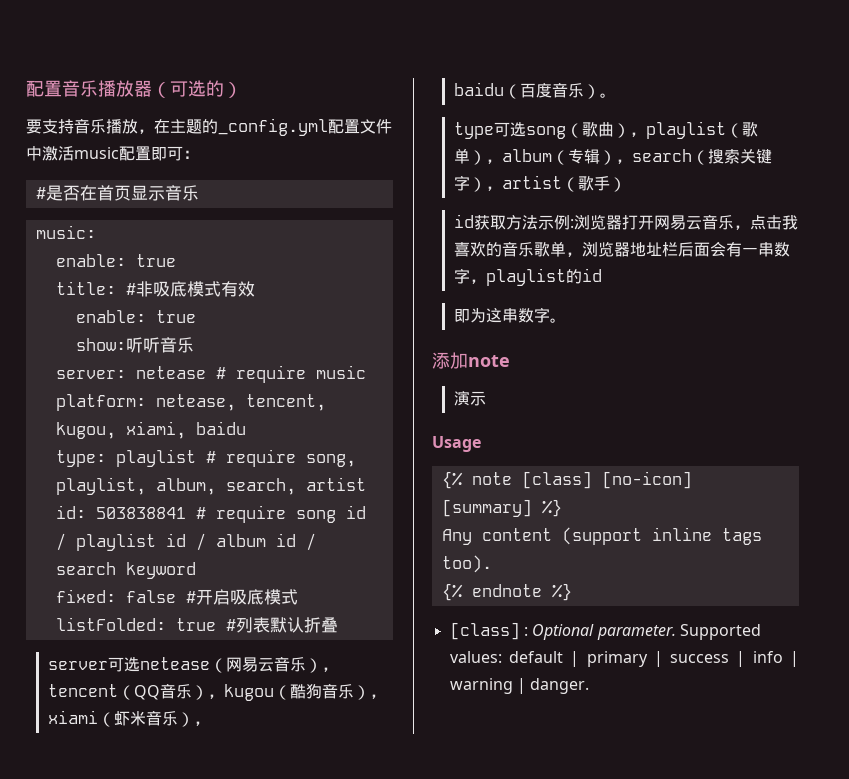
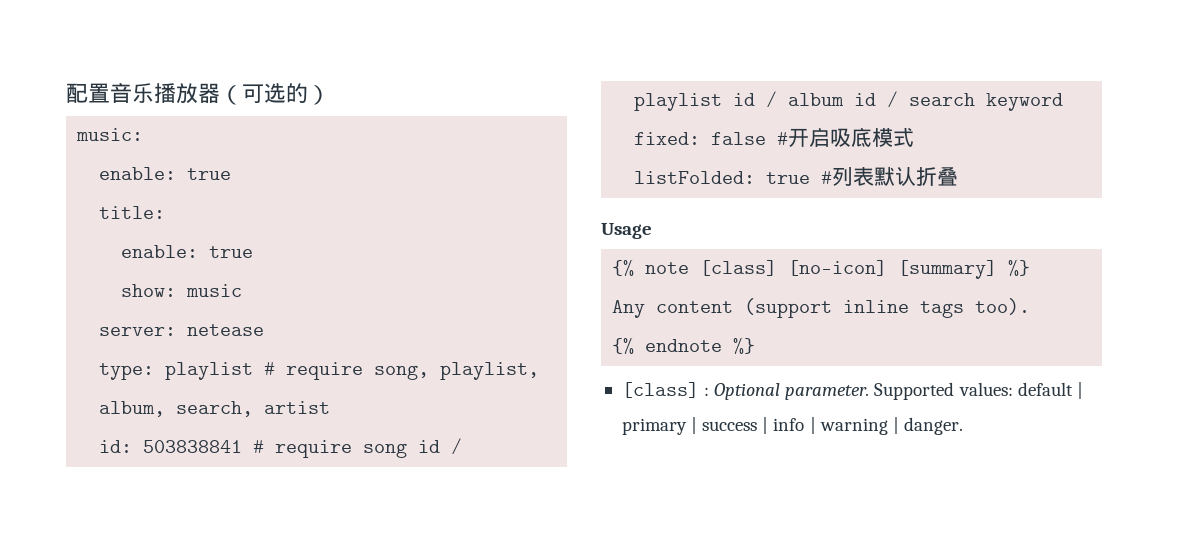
- 要支持音乐播放，在主题的_config.yml配置文件中激活music配置即可：
- #是否在首页显示音乐
- title: #非吸底模式有效
+ title:
- show:听听音乐
+ show: music
- server: netease # require music platform: netease, tencent, kugou, xiami, baidu
+ server: netease
- server可选netease（网易云音乐），tencent（QQ音乐），kugou（酷狗音乐），xiami（虾米音乐），
- baidu（百度音乐）。
- type可选song（歌曲），playlist（歌单），album（专辑），search（搜索关键字），artist（歌手）
- id获取方法示例:浏览器打开网易云音乐，点击我喜欢的音乐歌单，浏览器地址栏后面会有一串数字，playlist的id
- 即为这串数字。
- 添加note
- 演示

